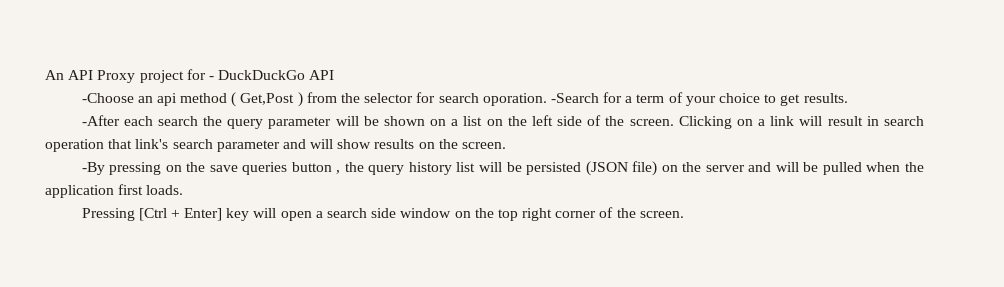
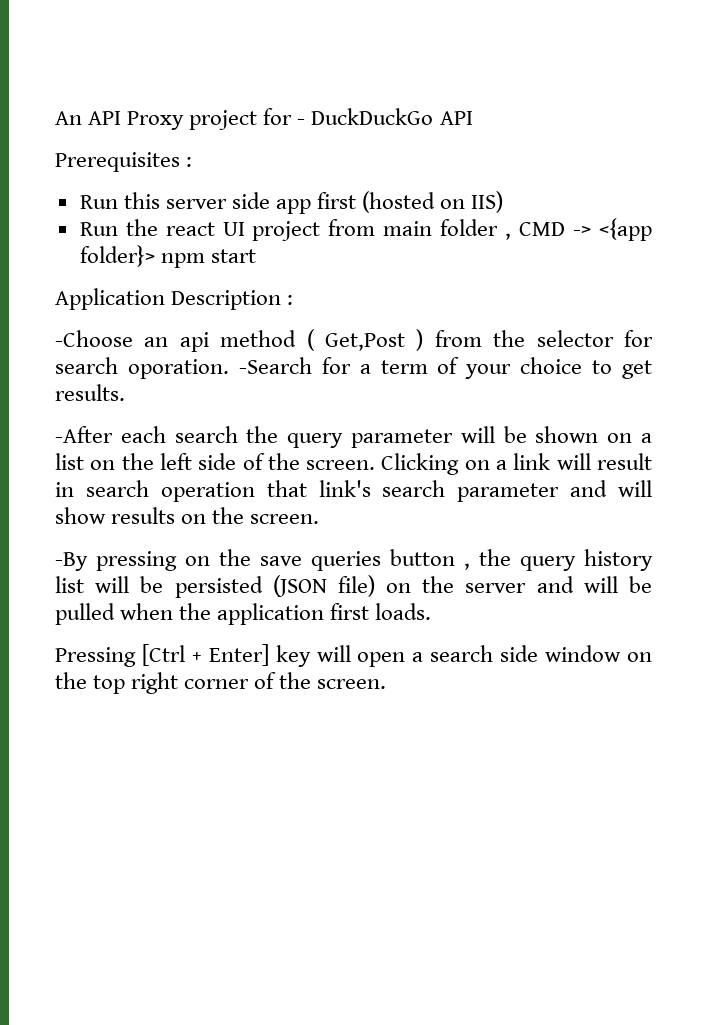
+ Prerequisites :
+ Run this server side app first (hosted on IIS)
+ Run the react UI project from main folder , CMD -> <{app folder}> npm start
+ Application Description :

